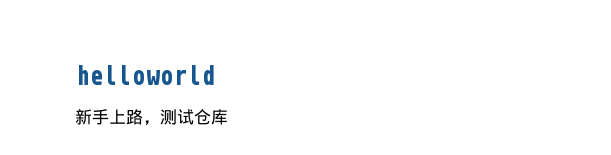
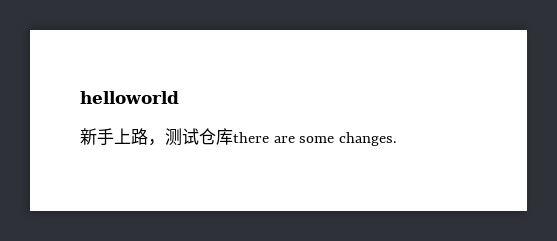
- 新手上路，测试仓库
+ 新手上路，测试仓库there are some changes.

